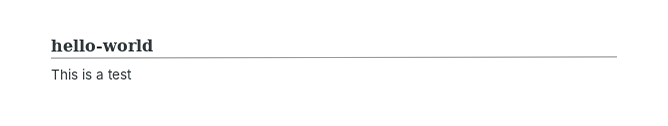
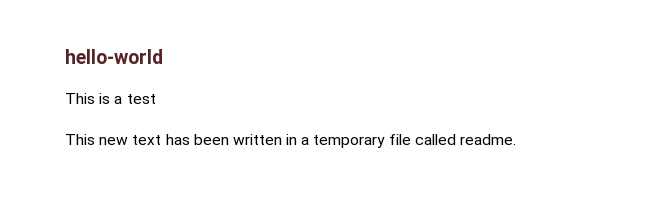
+ This new text has been written in a temporary file called readme.

